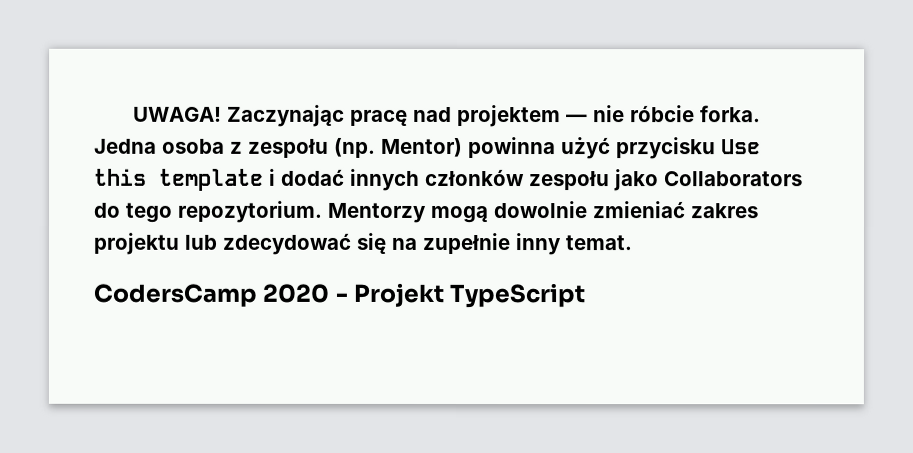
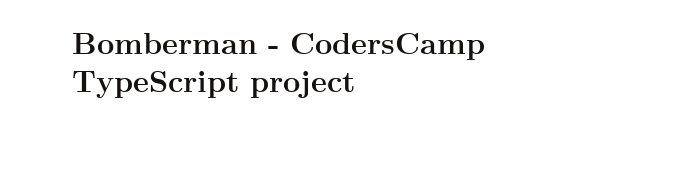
- UWAGA! Zaczynając pracę nad projektem — nie róbcie forka. Jedna osoba z zespołu (np. Mentor) powinna użyć przycisku Use this template i dodać innych członków zespołu jako Collaborators do tego repozytorium. Mentorzy mogą dowolnie zmieniać zakres projektu lub zdecydować się na zupełnie inny temat.
- CodersCamp 2020 - Projekt TypeScript
+ Bomberman - CodersCamp TypeScript project

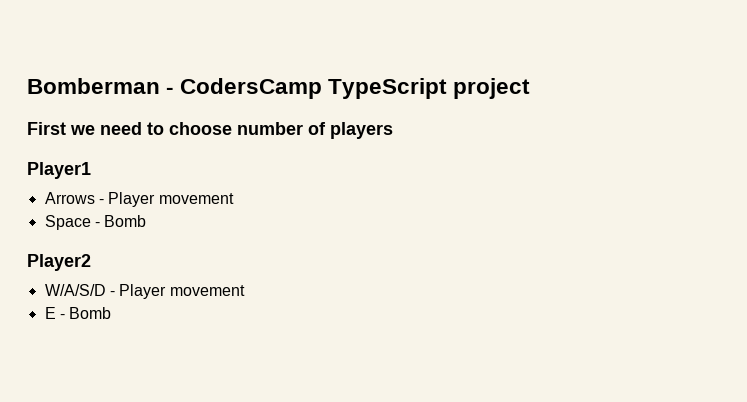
+ First we need to choose number of players
+ Player1
+ Arrows - Player movement
+ Space - Bomb
+ Player2
+ W/A/S/D - Player movement
+ E - Bomb

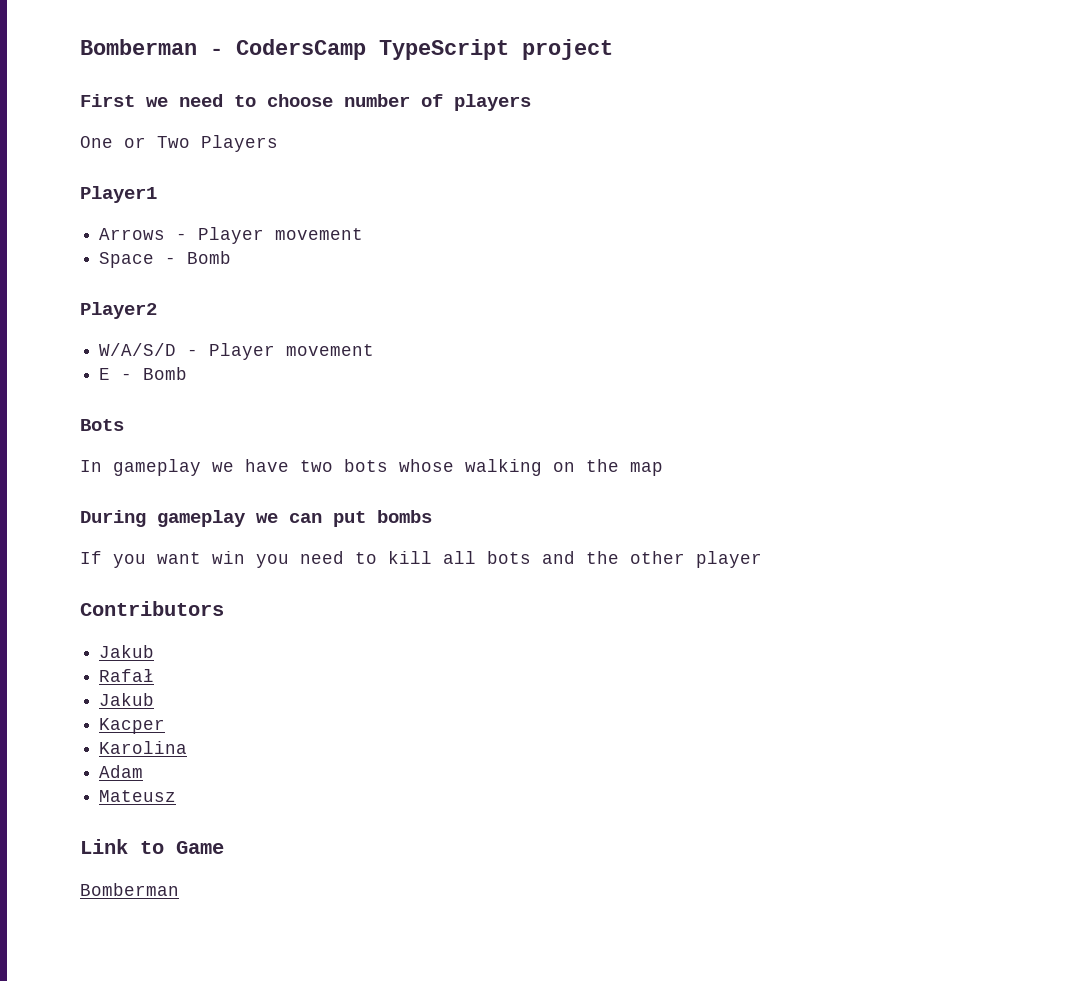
+ One or Two Players
+ Bots
+ In gameplay we have two bots whose walking on the map
+ During gameplay we can put bombs
+ If you want win you need to kill all bots and the other player
+ Contributors
+ Jakub
+ Rafał
+ Jakub
+ Kacper
+ Karolina
+ Adam
+ Mateusz
+ Link to Game
+ Bomberman

